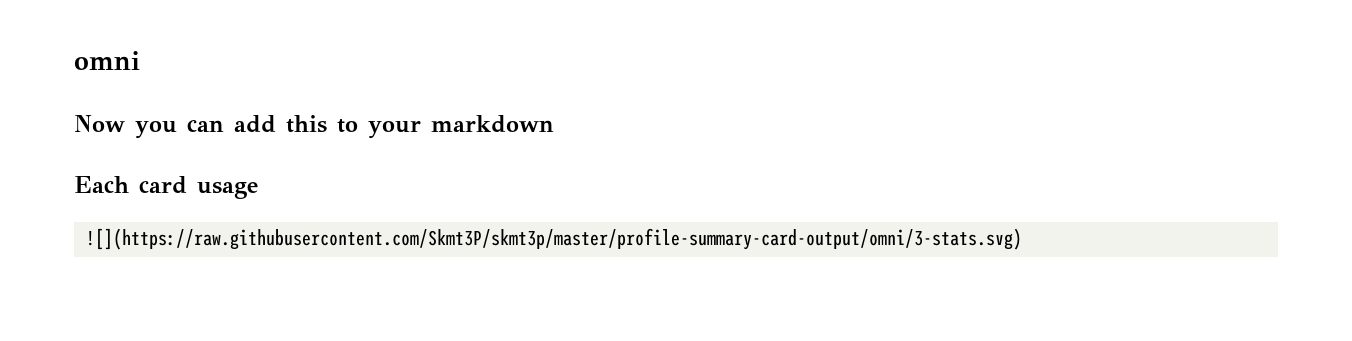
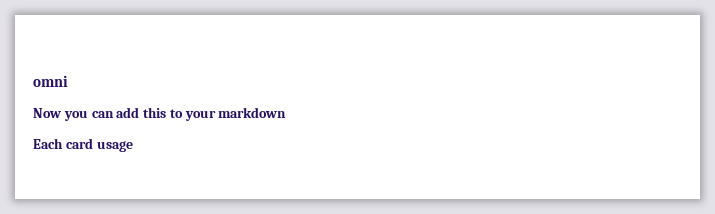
- ![](https://raw.githubusercontent.com/Skmt3P/skmt3p/master/profile-summary-card-output/omni/3-stats.svg)

